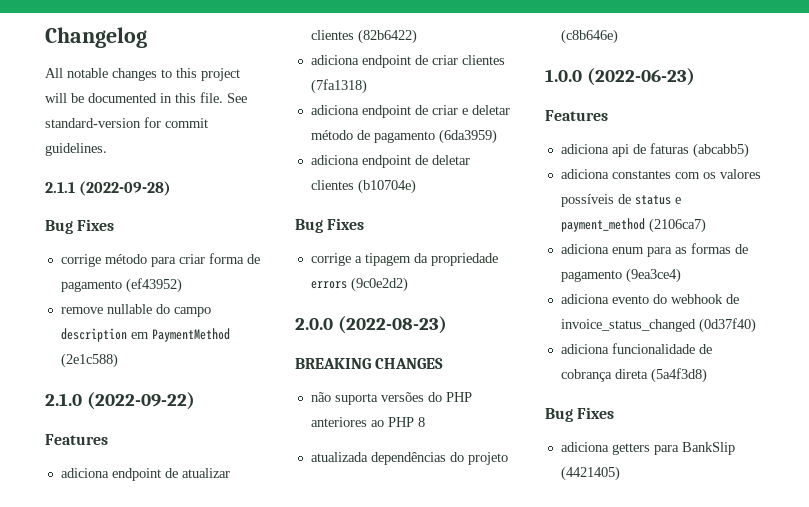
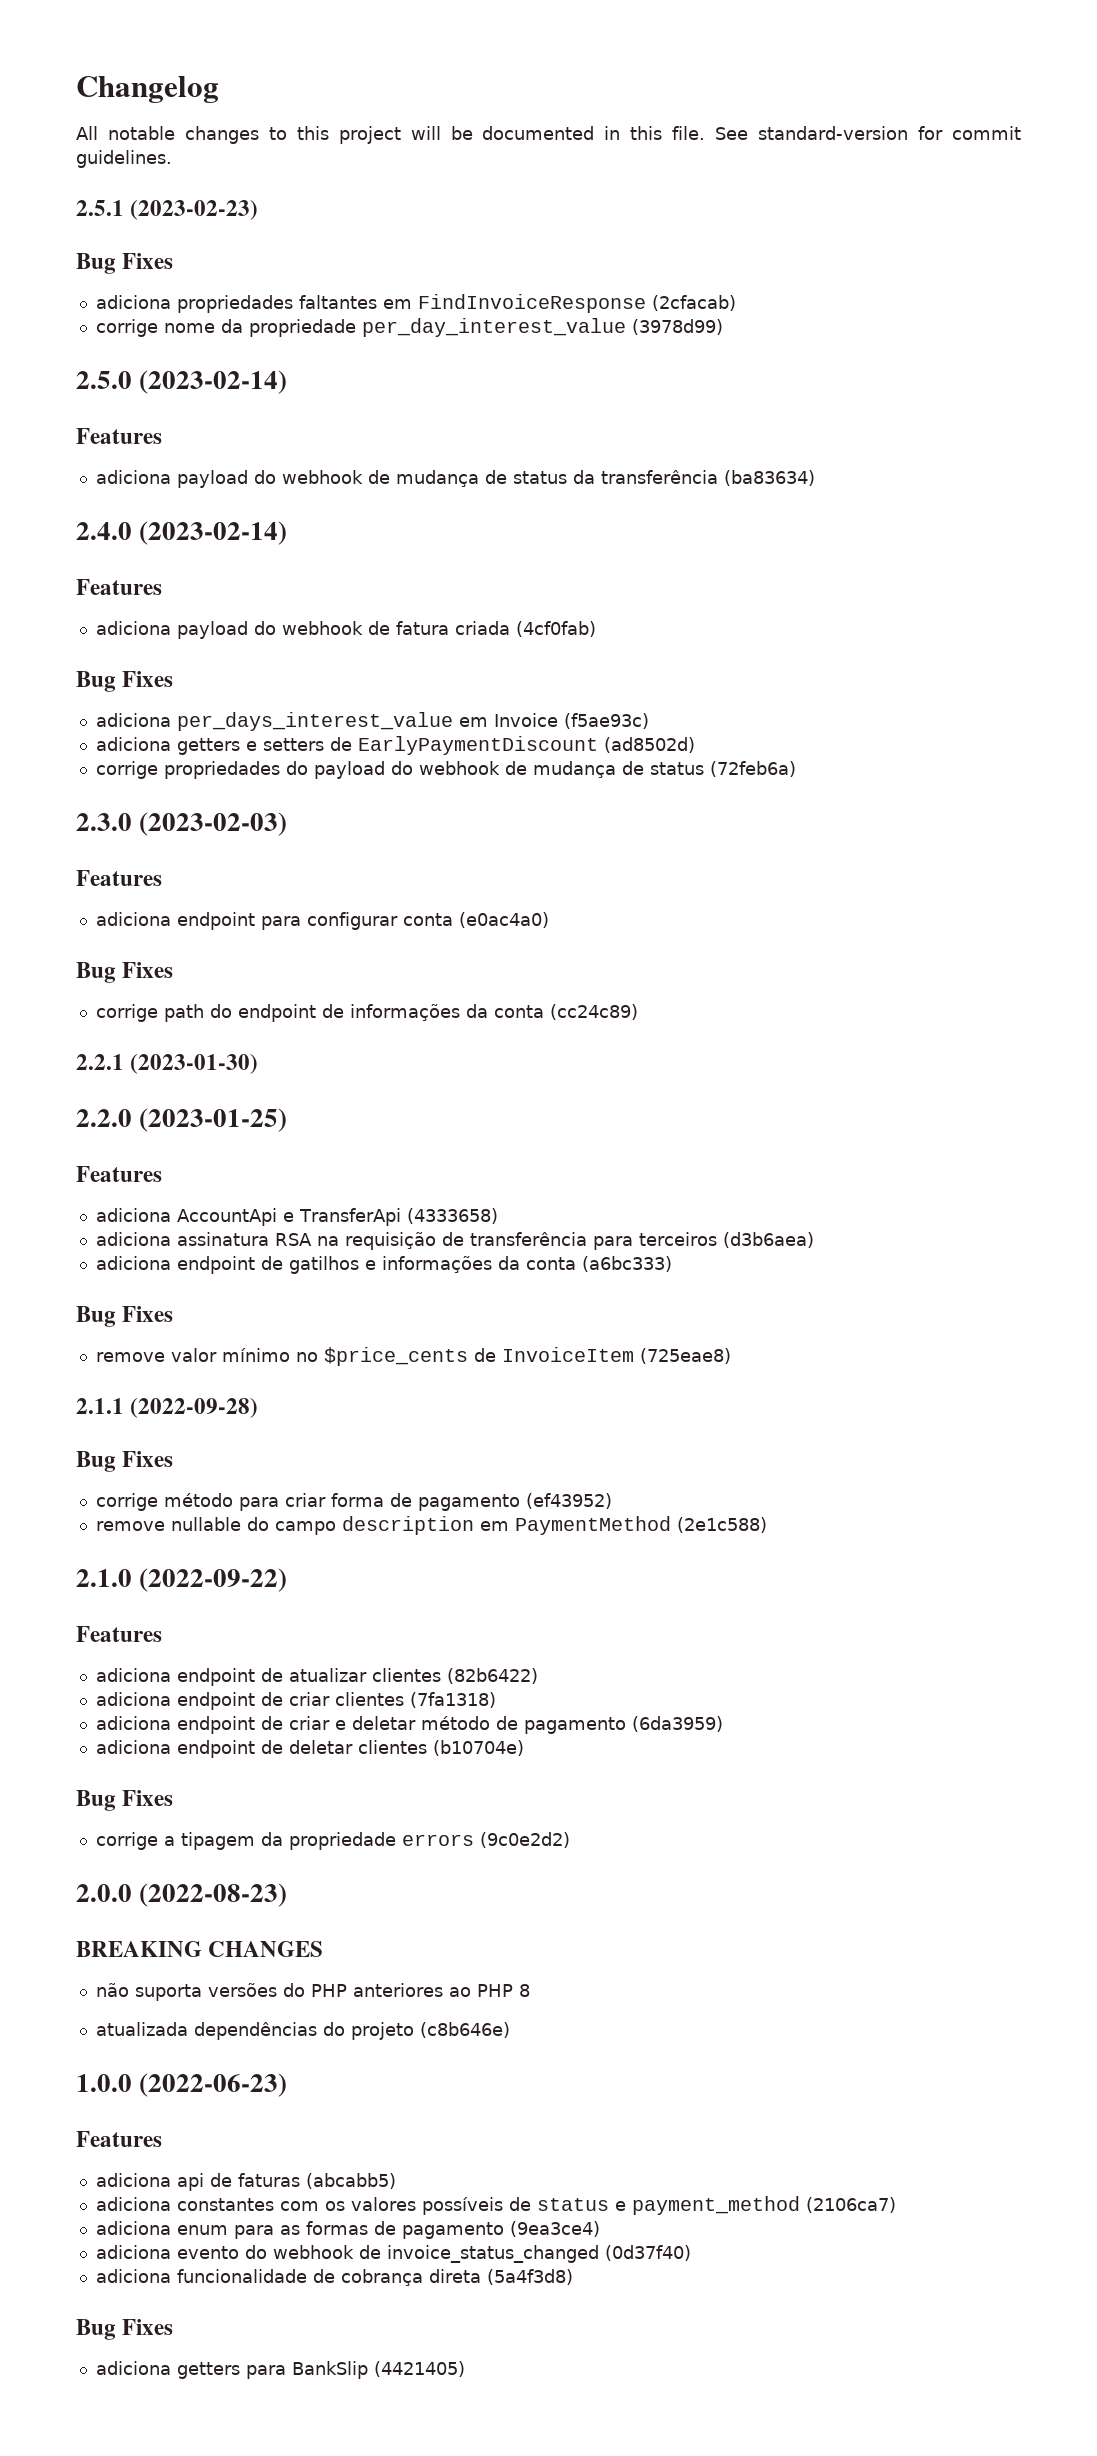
+ 2.5.1 (2023-02-23)
+ Bug Fixes
+ adiciona propriedades faltantes em FindInvoiceResponse (2cfacab)
+ corrige nome da propriedade per_day_interest_value (3978d99)
+ 2.5.0 (2023-02-14)
+ Features
+ adiciona payload do webhook de mudança de status da transferência (ba83634)
+ 2.4.0 (2023-02-14)
+ Features
+ adiciona payload do webhook de fatura criada (4cf0fab)
+ Bug Fixes
+ adiciona per_days_interest_value em Invoice (f5ae93c)
+ adiciona getters e setters de EarlyPaymentDiscount (ad8502d)
+ corrige propriedades do payload do webhook de mudança de status (72feb6a)
+ 2.3.0 (2023-02-03)
+ Features
+ adiciona endpoint para configurar conta (e0ac4a0)
+ Bug Fixes
+ corrige path do endpoint de informações da conta (cc24c89)
+ 2.2.1 (2023-01-30)
+ 2.2.0 (2023-01-25)
+ Features
+ adiciona AccountApi e TransferApi (4333658)
+ adiciona assinatura RSA na requisição de transferência para terceiros (d3b6aea)
+ adiciona endpoint de gatilhos e informações da conta (a6bc333)
+ Bug Fixes
+ remove valor mínimo no $price_cents de InvoiceItem (725eae8)

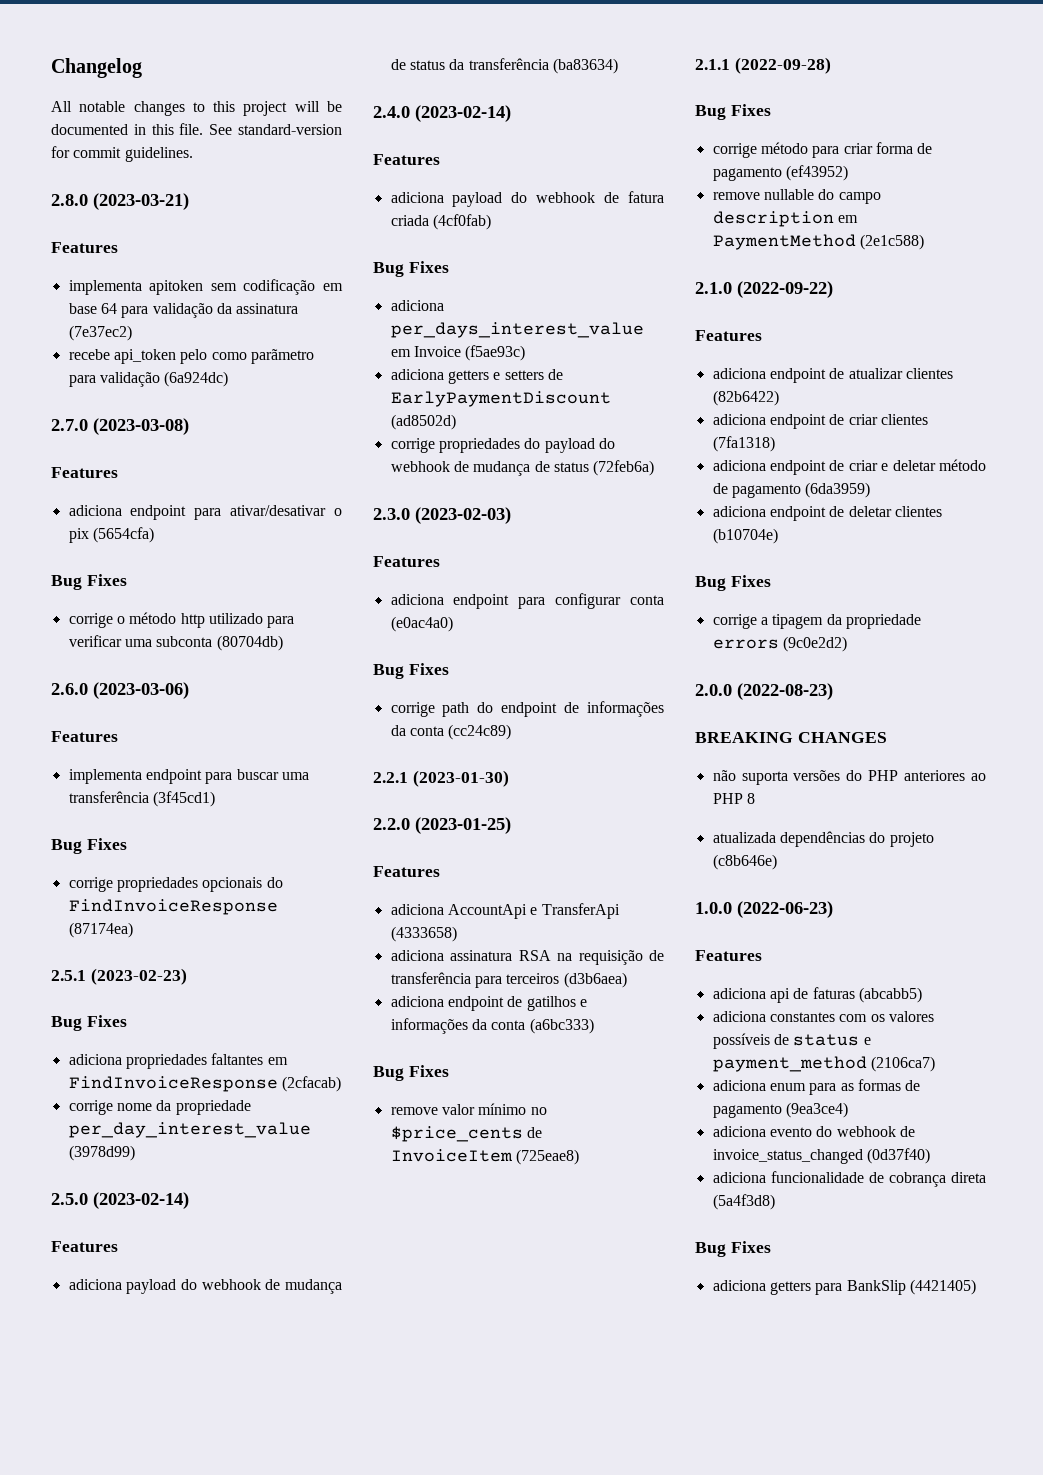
+ 2.8.0 (2023-03-21)
+ Features
+ implementa apitoken sem codificação em base 64 para validação da assinatura (7e37ec2)
+ recebe api_token pelo como parãmetro para validação (6a924dc)
+ 2.7.0 (2023-03-08)
+ Features
+ adiciona endpoint para ativar/desativar o pix (5654cfa)
+ Bug Fixes
+ corrige o método http utilizado para verificar uma subconta (80704db)
+ 2.6.0 (2023-03-06)
+ Features
+ implementa endpoint para buscar uma transferência (3f45cd1)
+ Bug Fixes
+ corrige propriedades opcionais do FindInvoiceResponse (87174ea)

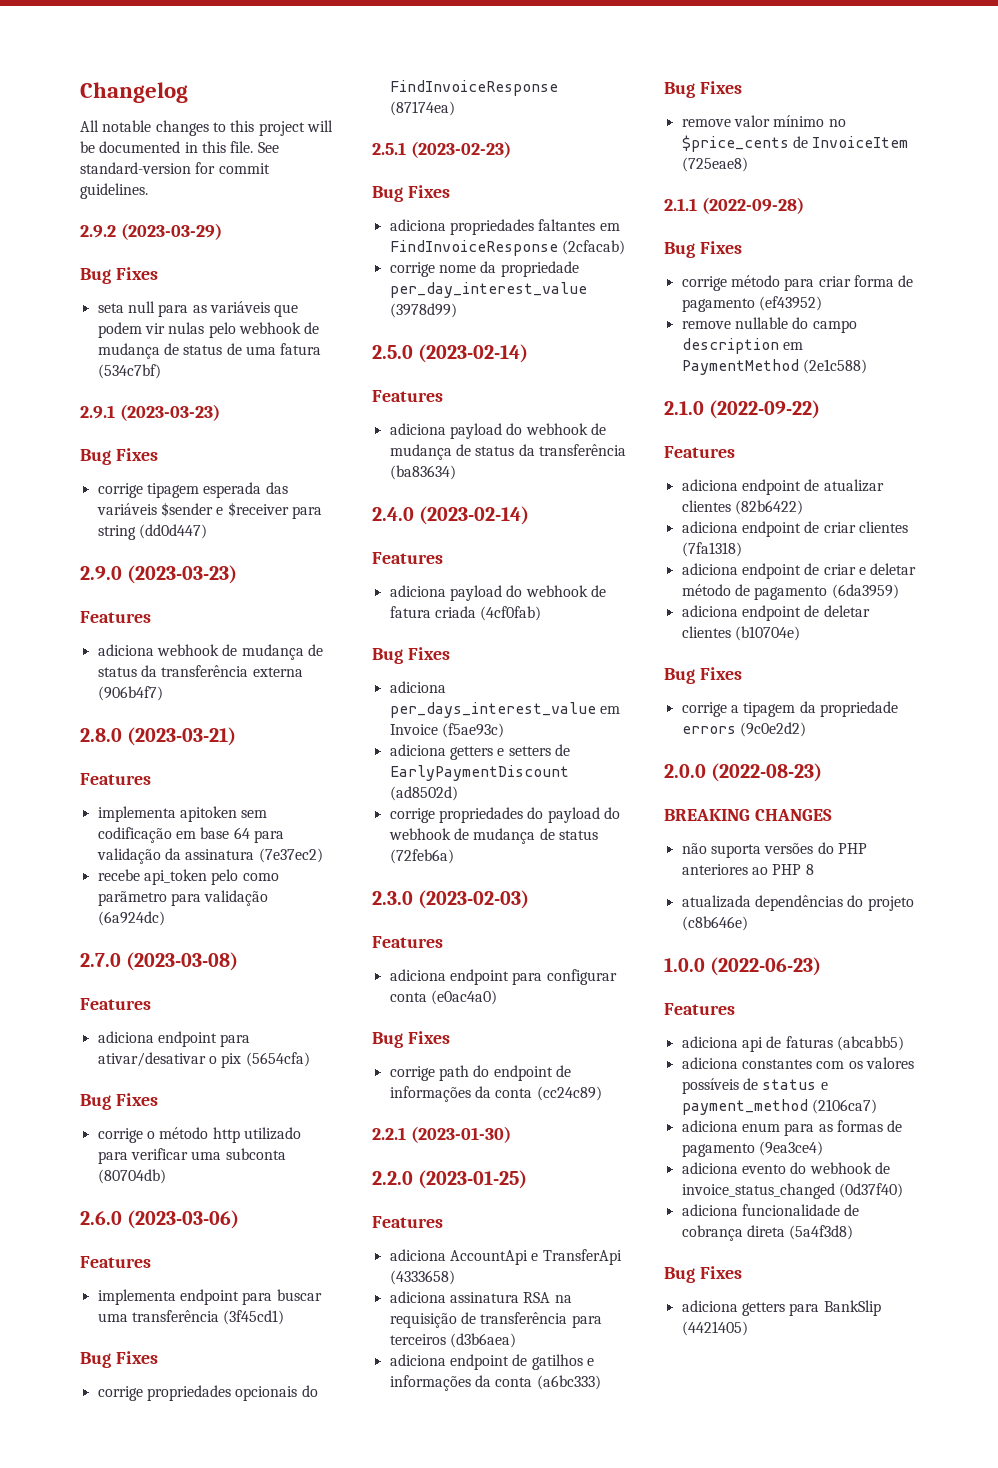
+ 2.9.2 (2023-03-29)
+ Bug Fixes
+ seta null para as variáveis que podem vir nulas pelo webhook de mudança de status de uma fatura (534c7bf)
+ 2.9.1 (2023-03-23)
+ Bug Fixes
+ corrige tipagem esperada das variáveis $sender e $receiver para string (dd0d447)
+ 2.9.0 (2023-03-23)
+ Features
+ adiciona webhook de mudança de status da transferência externa (906b4f7)

